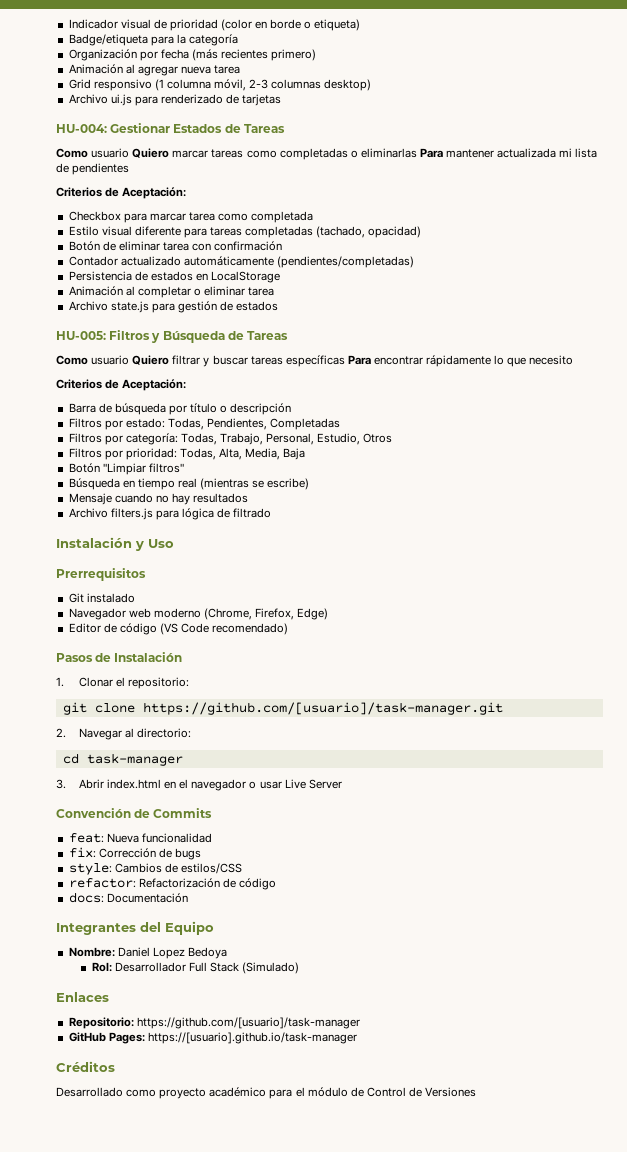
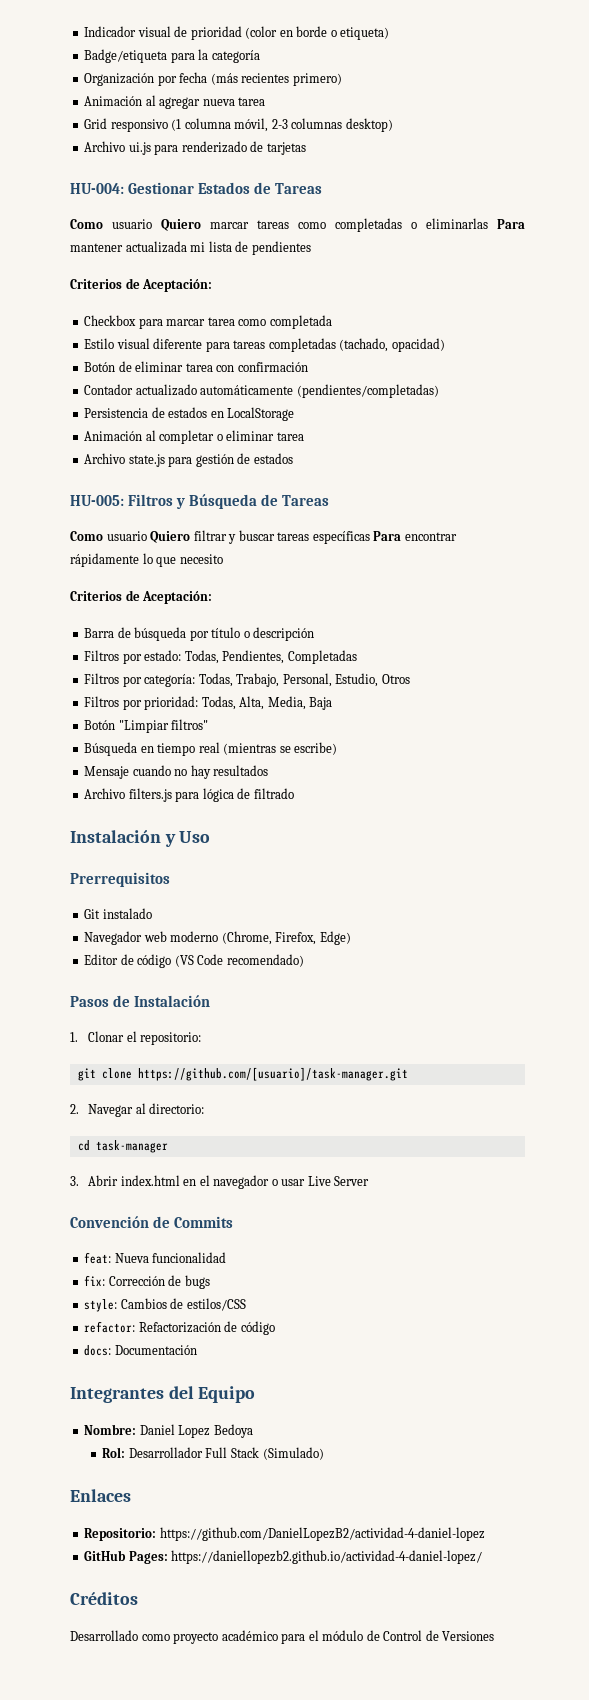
- Repositorio: https://github.com/[usuario]/task-manager
+ Repositorio: https://github.com/DanielLopezB2/actividad-4-daniel-lopez
- GitHub Pages: https://[usuario].github.io/task-manager
+ GitHub Pages: https://daniellopezb2.github.io/actividad-4-daniel-lopez/

